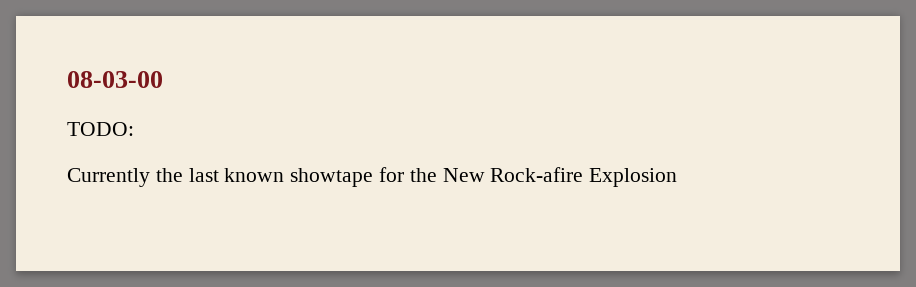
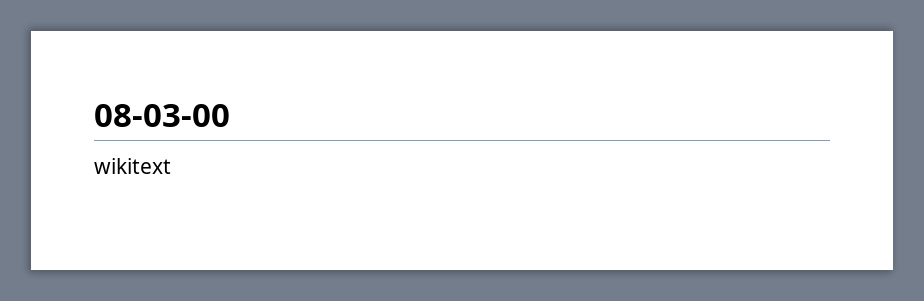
- TODO:
- Currently the last known showtape for the New Rock-afire Explosion
+ wikitext

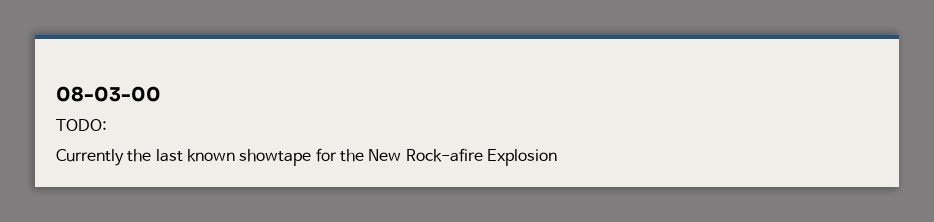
- wikitext
+ TODO:
+ Currently the last known showtape for the New Rock-afire Explosion

